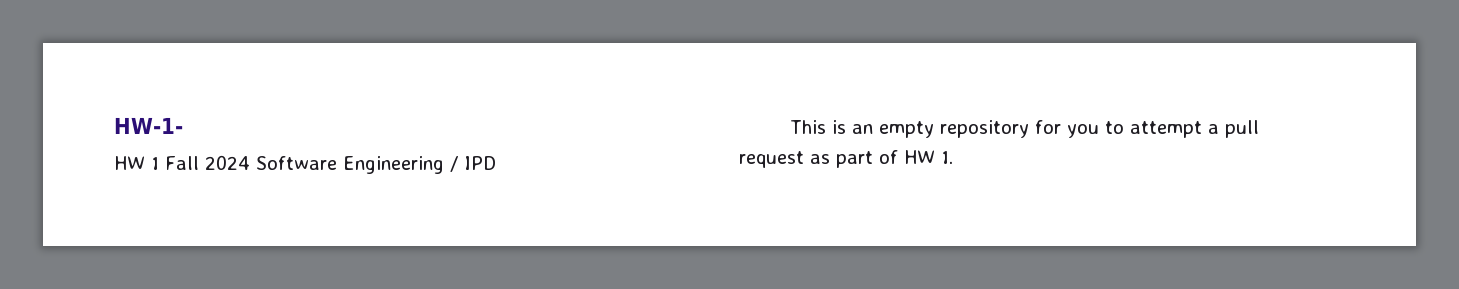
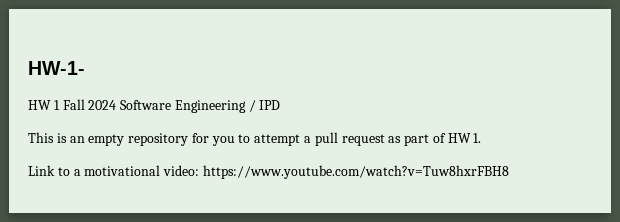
+ Link to a motivational video: https://www.youtube.com/watch?v=Tuw8hxrFBH8

